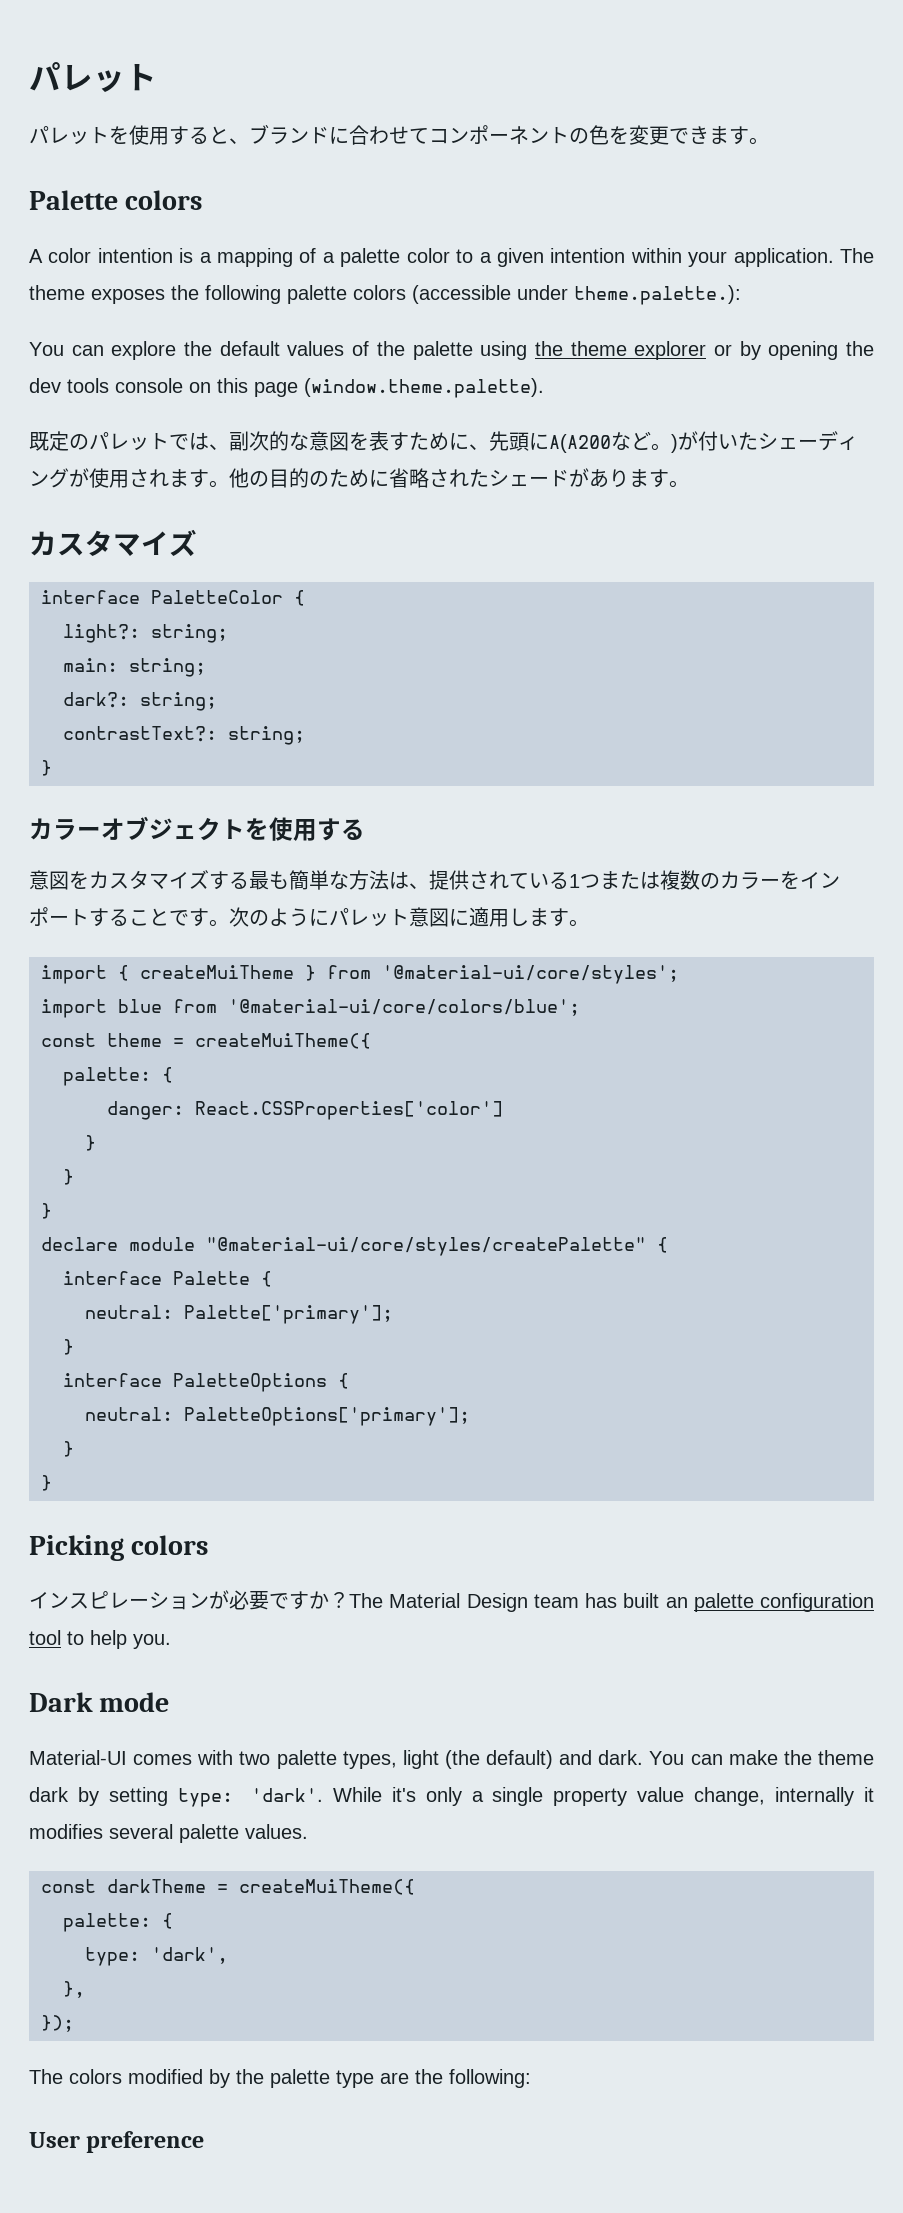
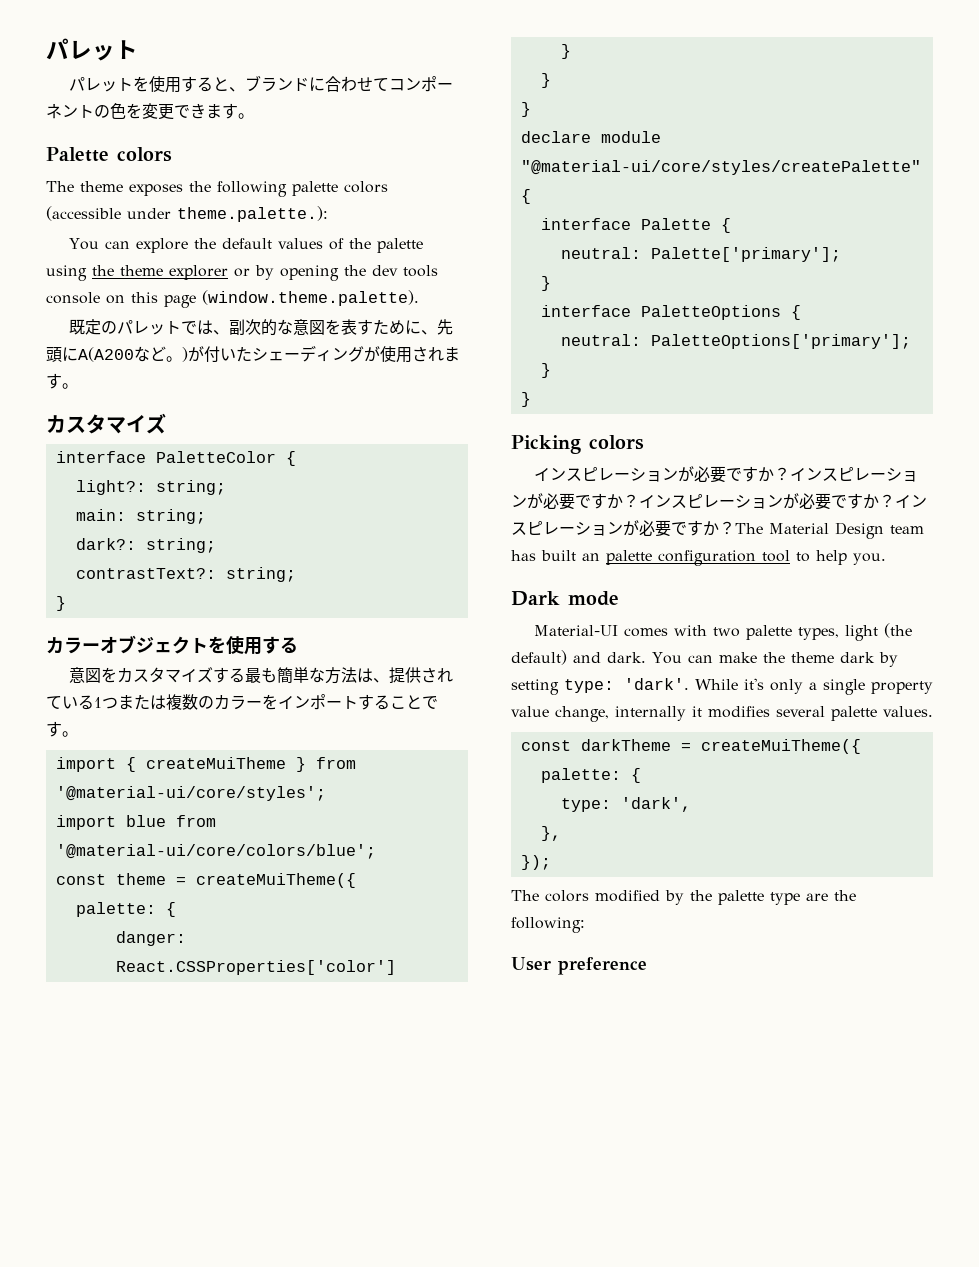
- A color intention is a mapping of a palette color to a given intention within your application.
- 他の目的のために省略されたシェードがあります。
- 次のようにパレット意図に適用します。
- インスピレーションが必要ですか？
+ インスピレーションが必要ですか？インスピレーションが必要ですか？インスピレーションが必要ですか？インスピレーションが必要ですか？

